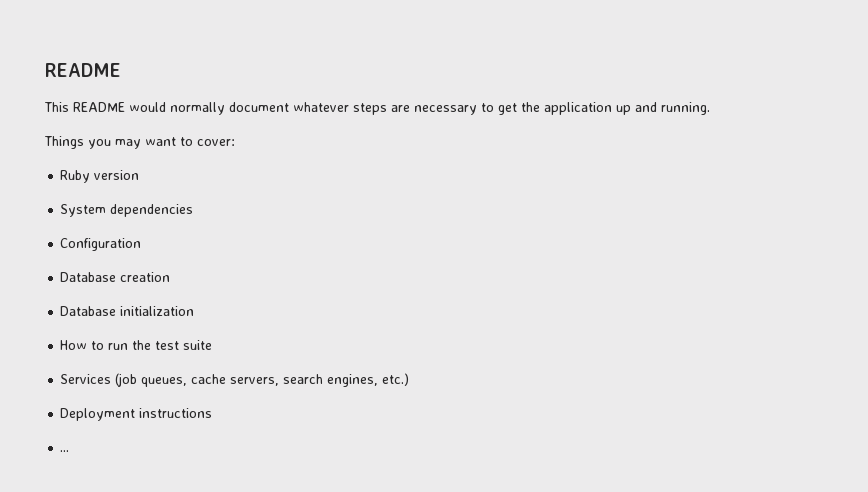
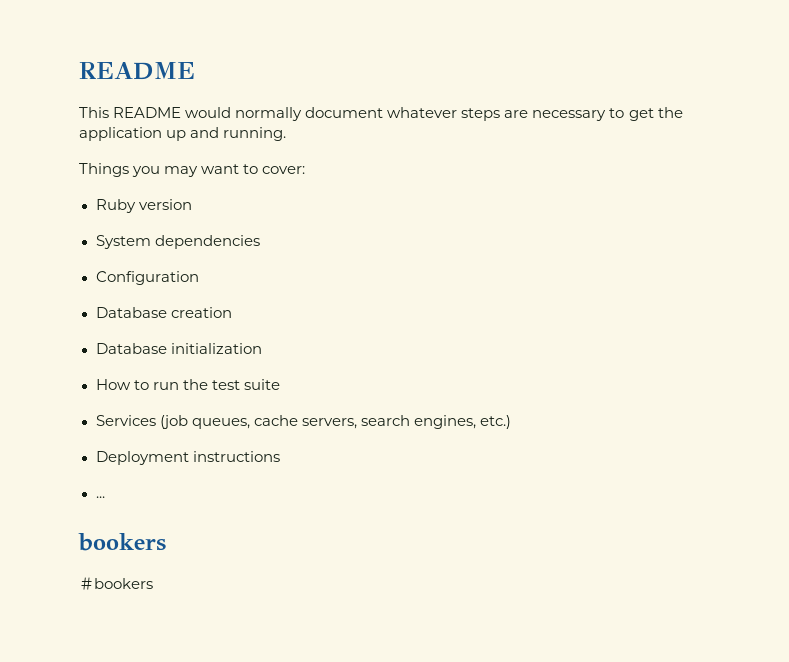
  ...
+ bookers
+ ＃bookers

